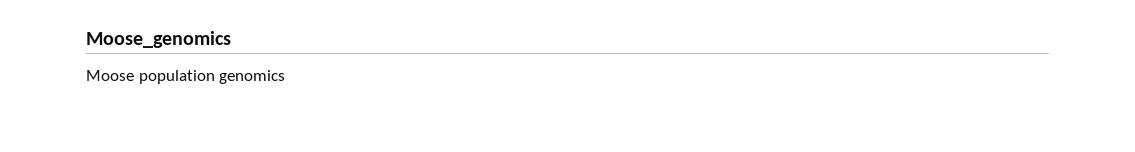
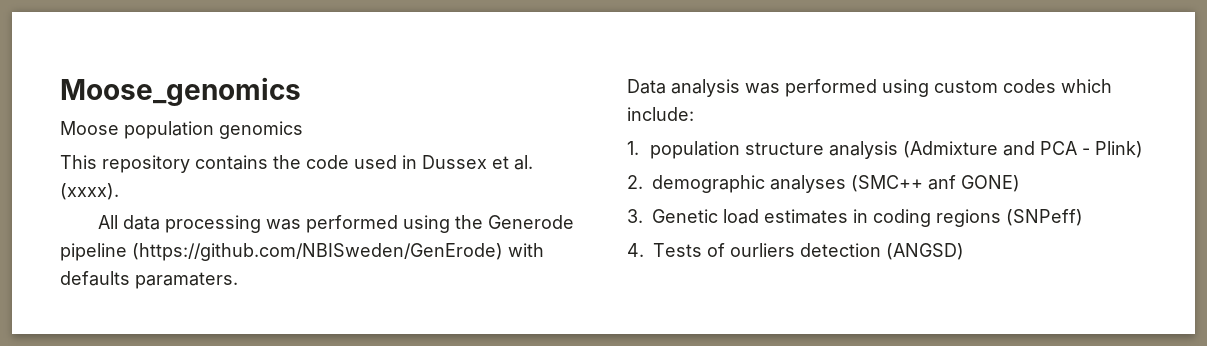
+ This repository contains the code used in Dussex et al. (xxxx).
+ All data processing was performed using the Generode pipeline (https://github.com/NBISweden/GenErode) with defaults paramaters.
+ Data analysis was performed using custom codes which include:
+ 1. population structure analysis (Admixture and PCA - Plink)
+ 2. demographic analyses (SMC++ anf GONE)
+ 3. Genetic load estimates in coding regions (SNPeff)
+ 4. Tests of ourliers detection (ANGSD)

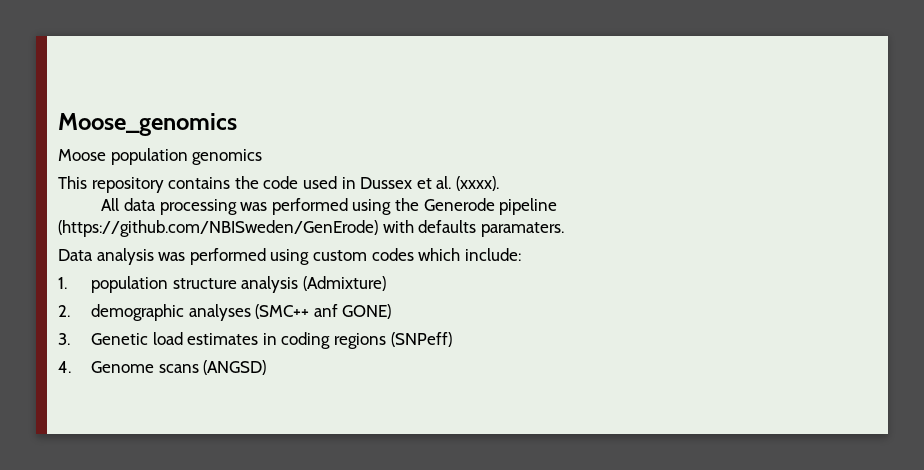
- 1. population structure analysis (Admixture and PCA - Plink)
+ 1. population structure analysis (Admixture)
- 4. Tests of ourliers detection (ANGSD)
+ 4. Genome scans (ANGSD)

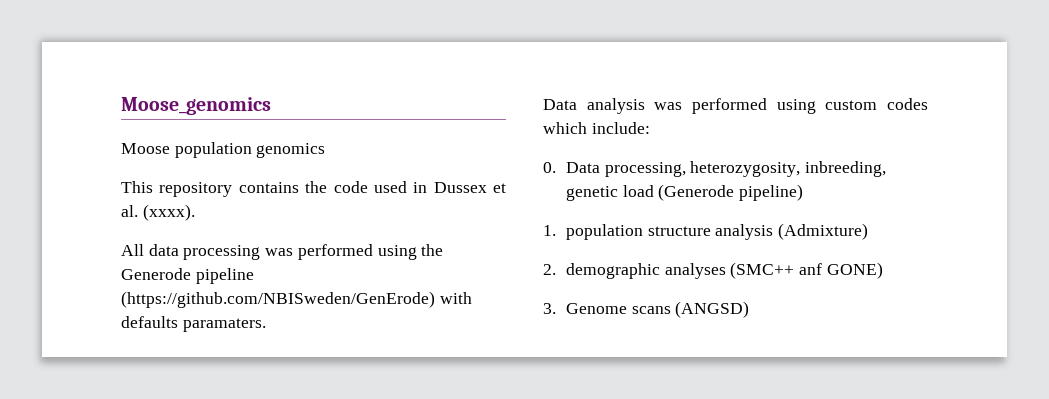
+ 0. Data processing, heterozygosity, inbreeding, genetic load (Generode pipeline)
- 3. Genetic load estimates in coding regions (SNPeff)
- 4. Genome scans (ANGSD)
+ 3. Genome scans (ANGSD)

